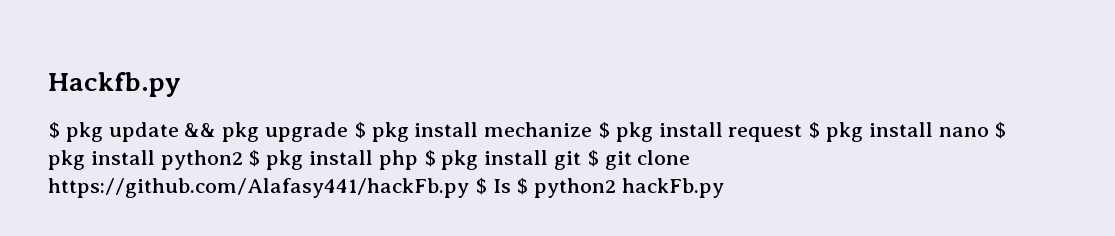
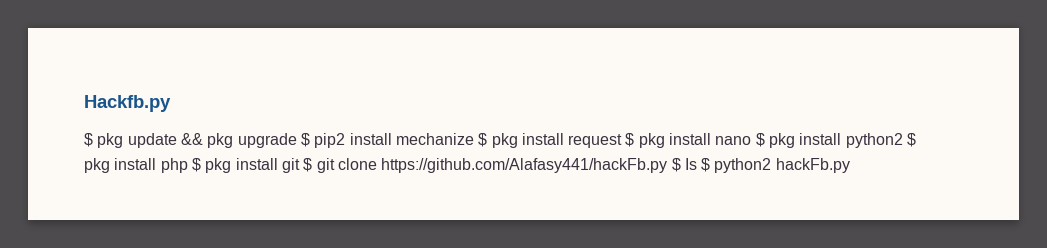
- $ pkg update && pkg upgrade $ pkg install mechanize $ pkg install request $ pkg install nano $ pkg install python2 $ pkg install php $ pkg install git $ git clone https://github.com/Alafasy441/hackFb.py $ Is $ python2 hackFb.py
+ $ pkg update && pkg upgrade $ pip2 install mechanize $ pkg install request $ pkg install nano $ pkg install python2 $ pkg install php $ pkg install git $ git clone https://github.com/Alafasy441/hackFb.py $ Is $ python2 hackFb.py

